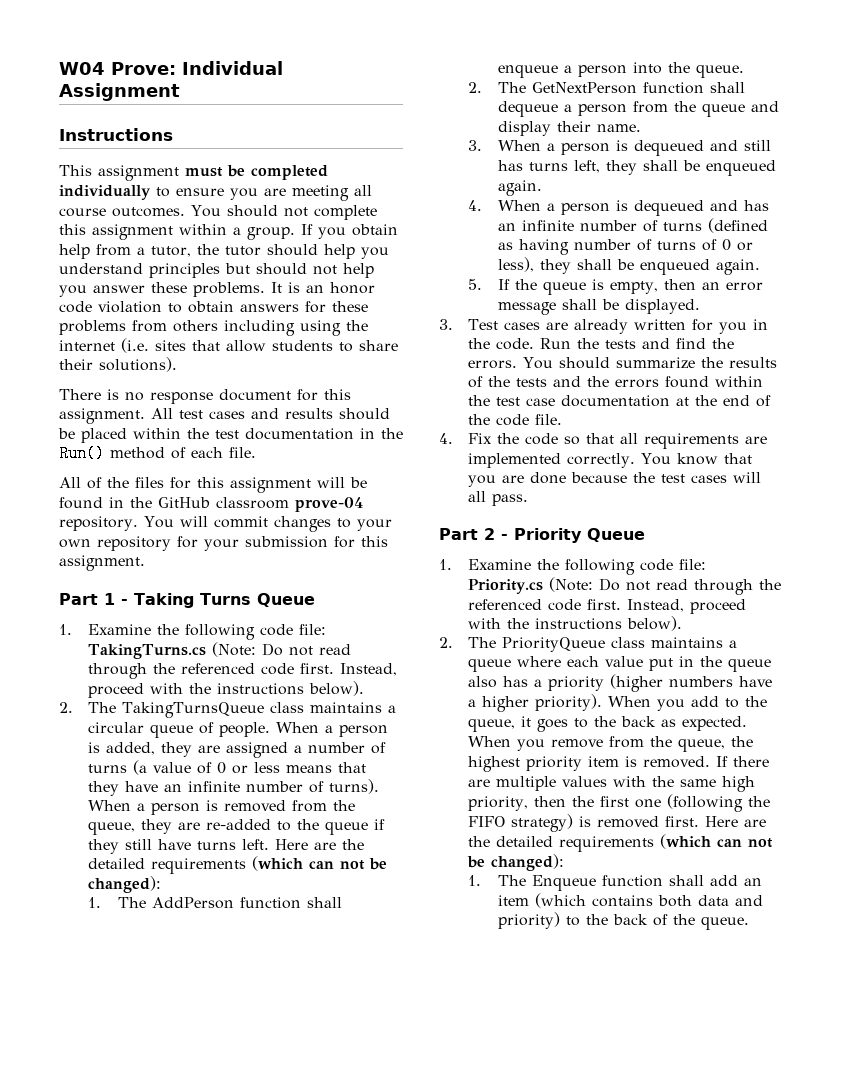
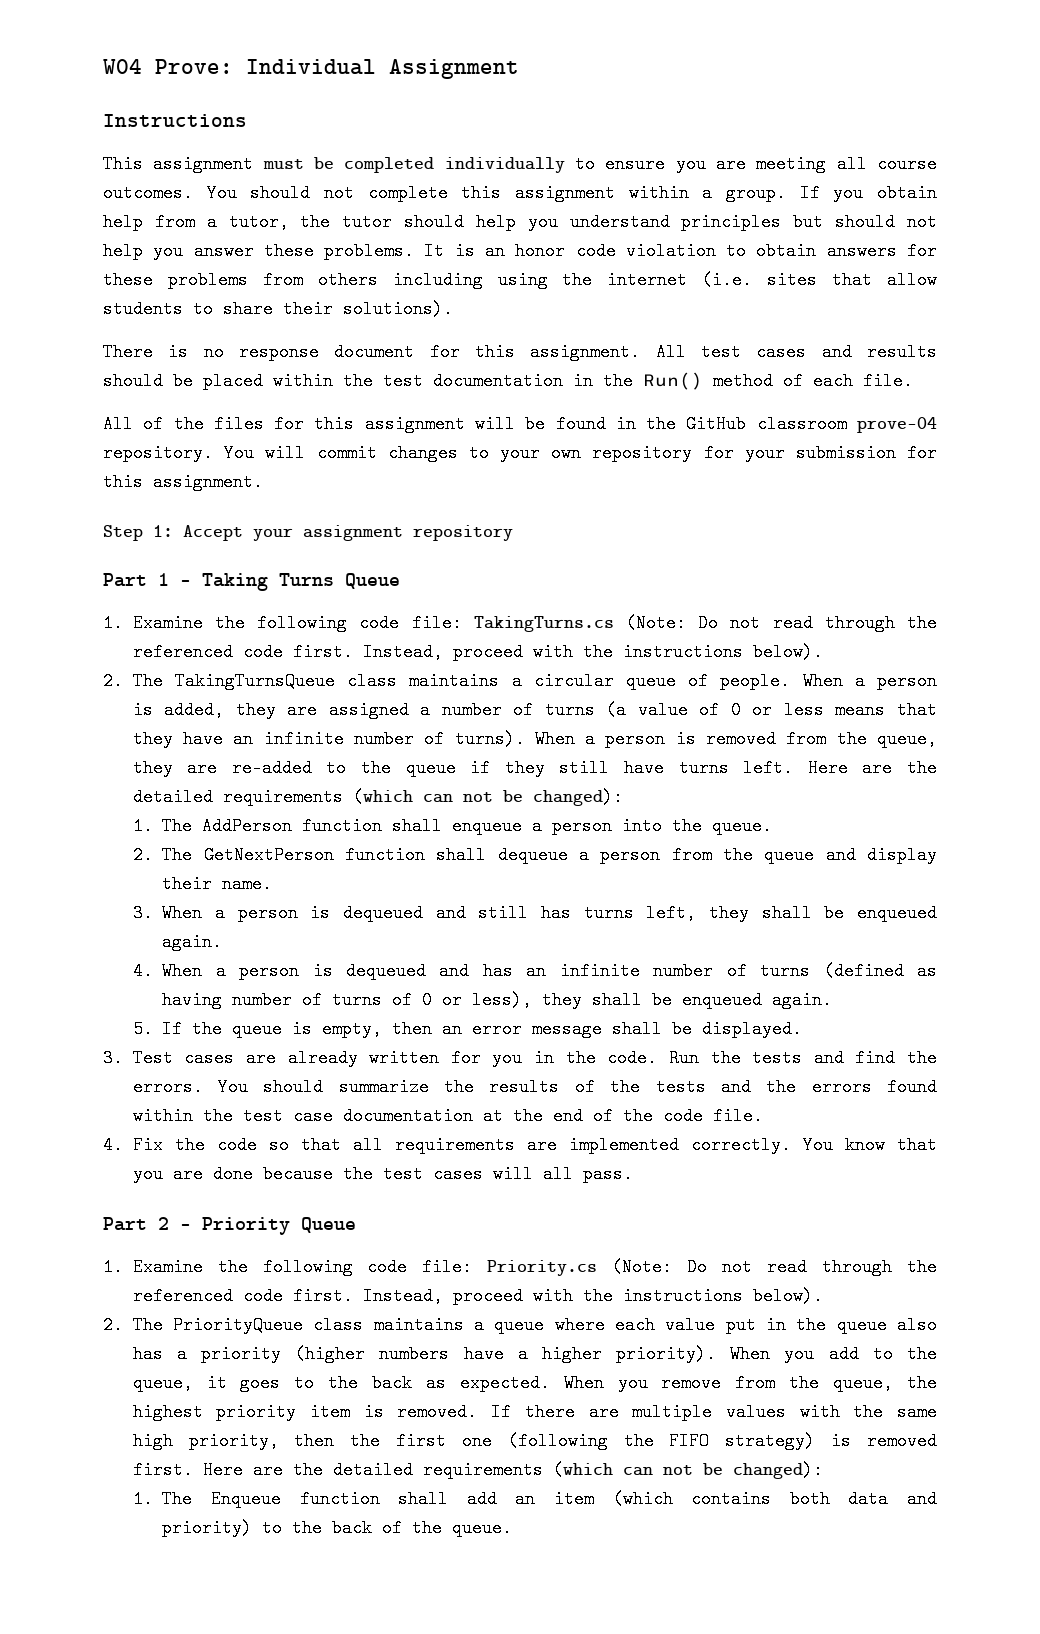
+ Step 1: Accept your assignment repository

